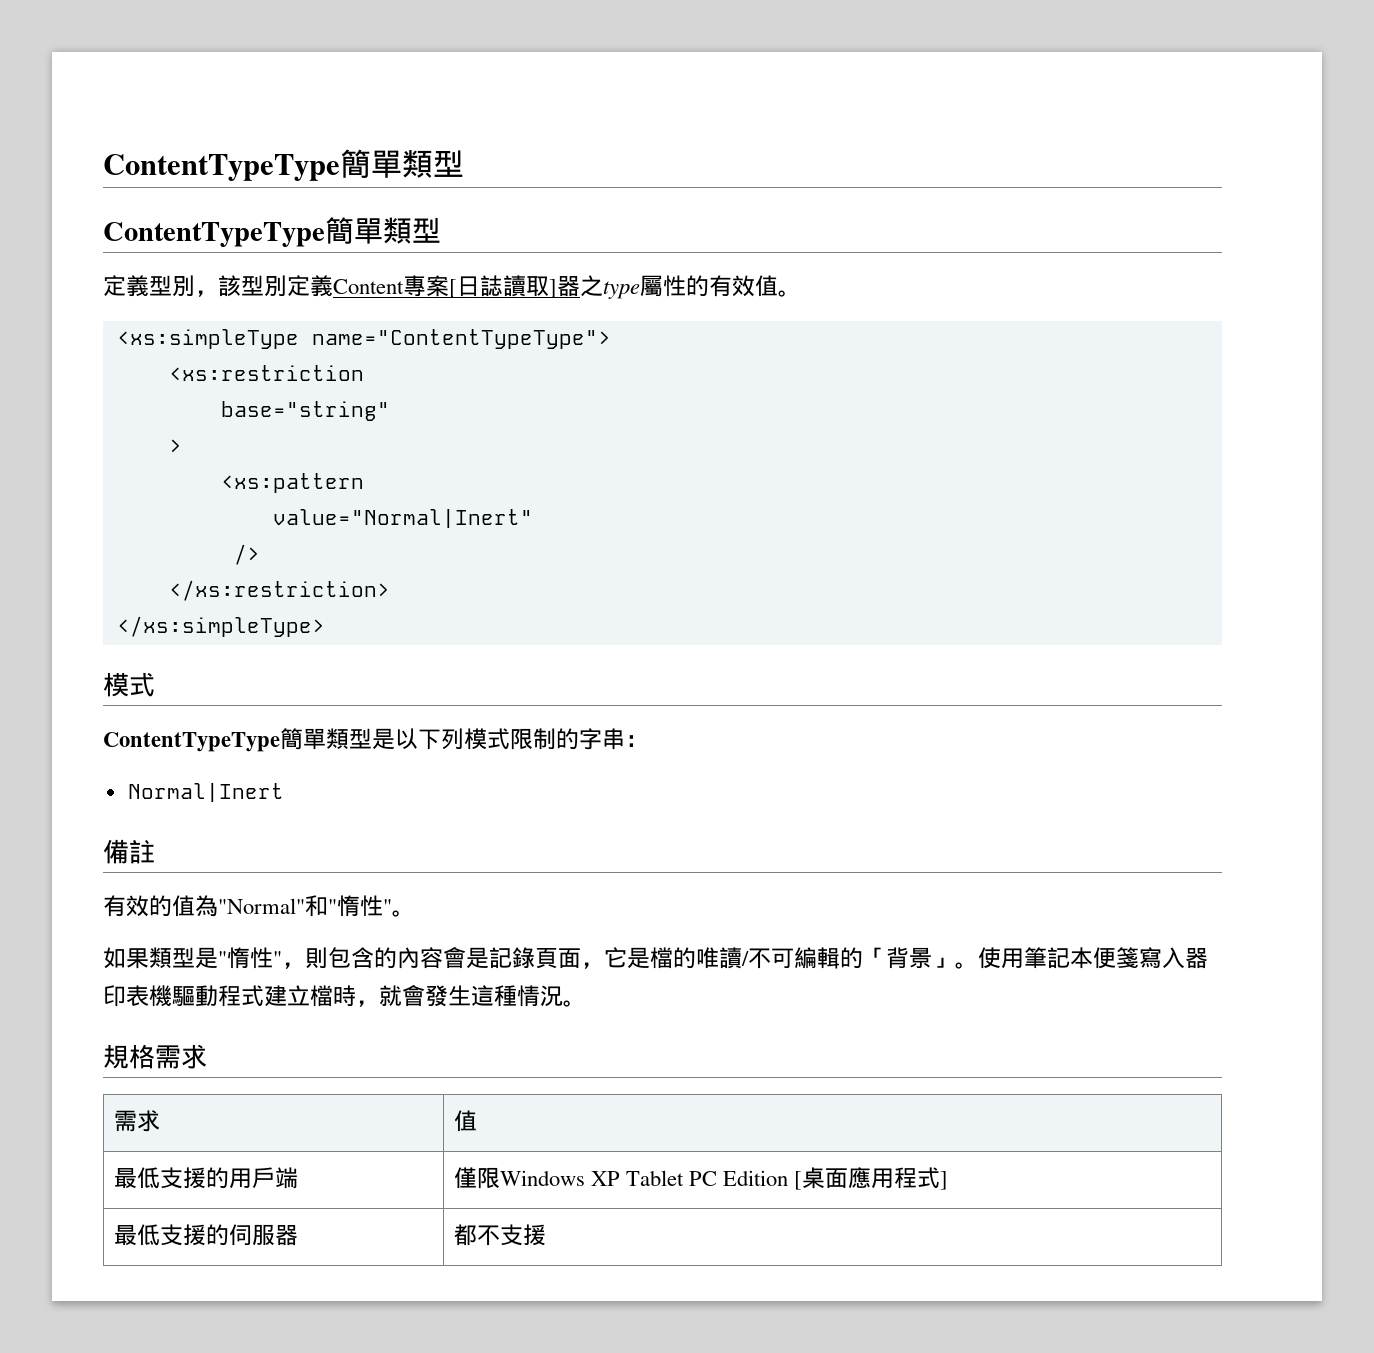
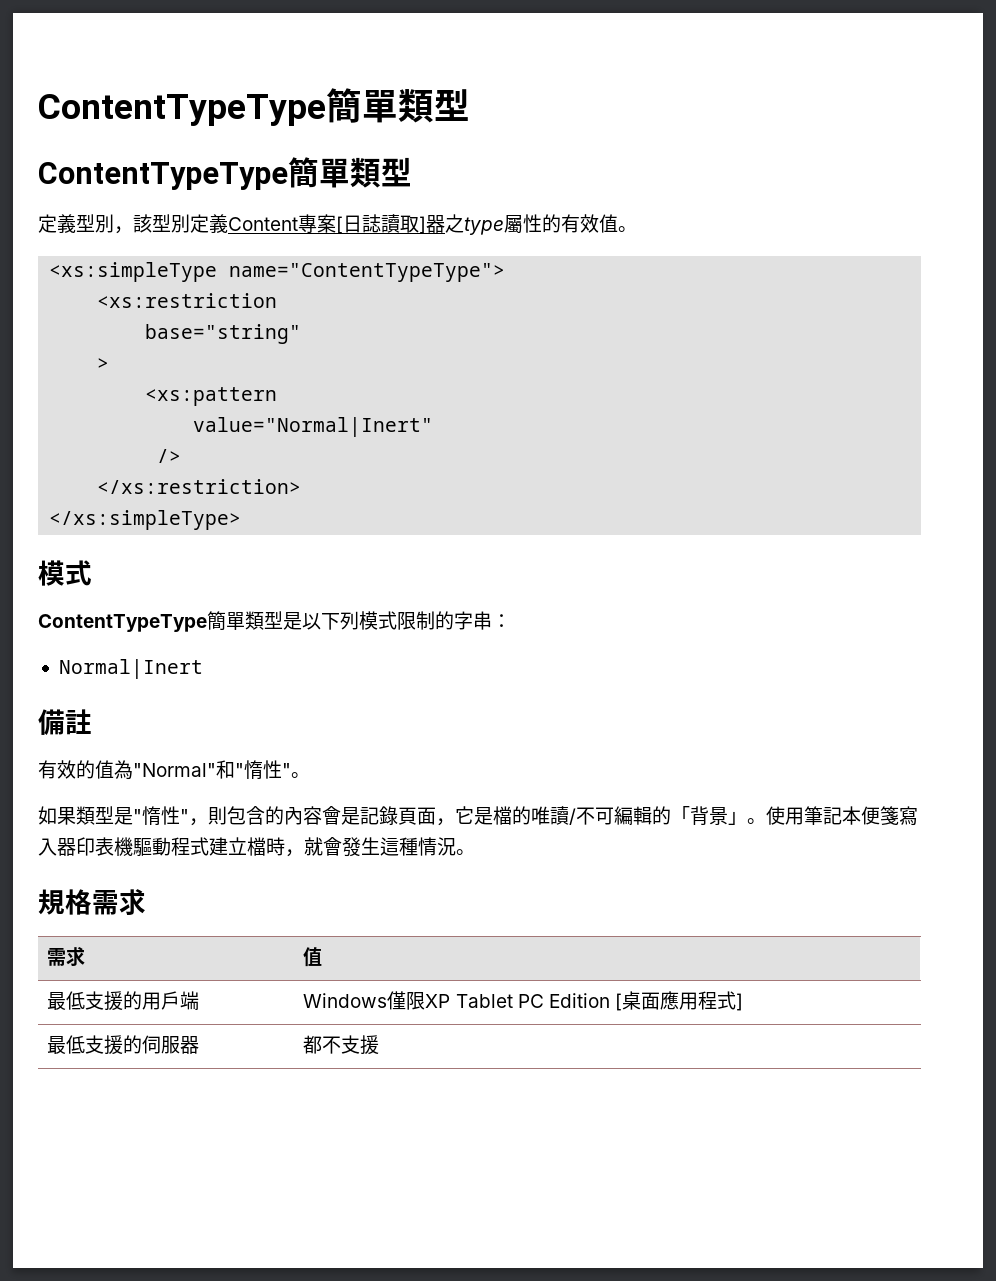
- 最低支援的用戶端 | 僅限Windows XP Tablet PC Edition [桌面應用程式]
+ 最低支援的用戶端 | Windows僅限XP Tablet PC Edition [桌面應用程式]

